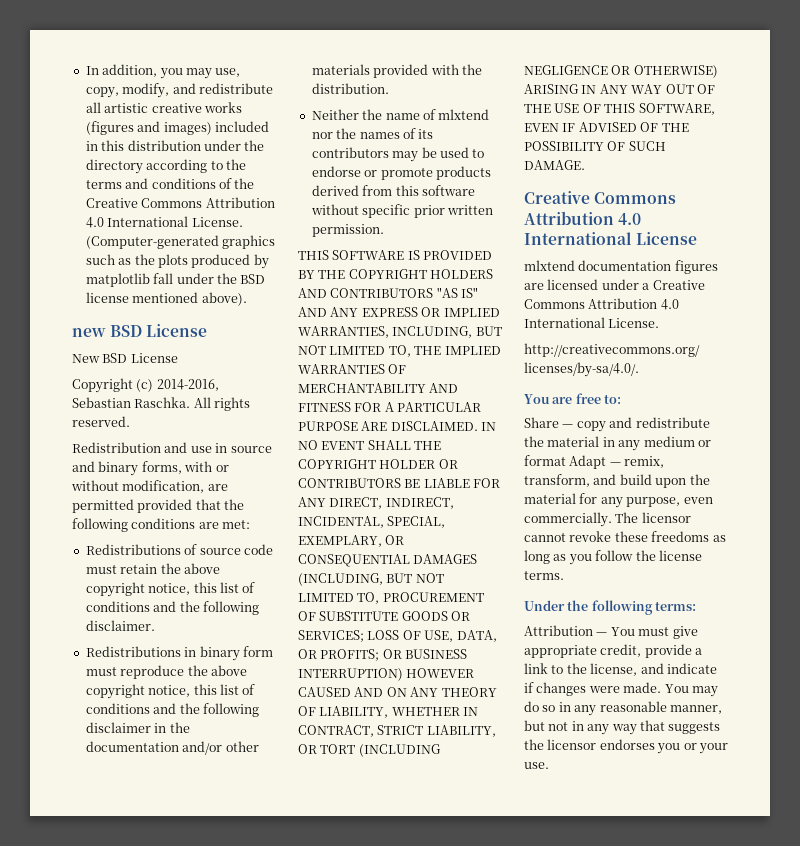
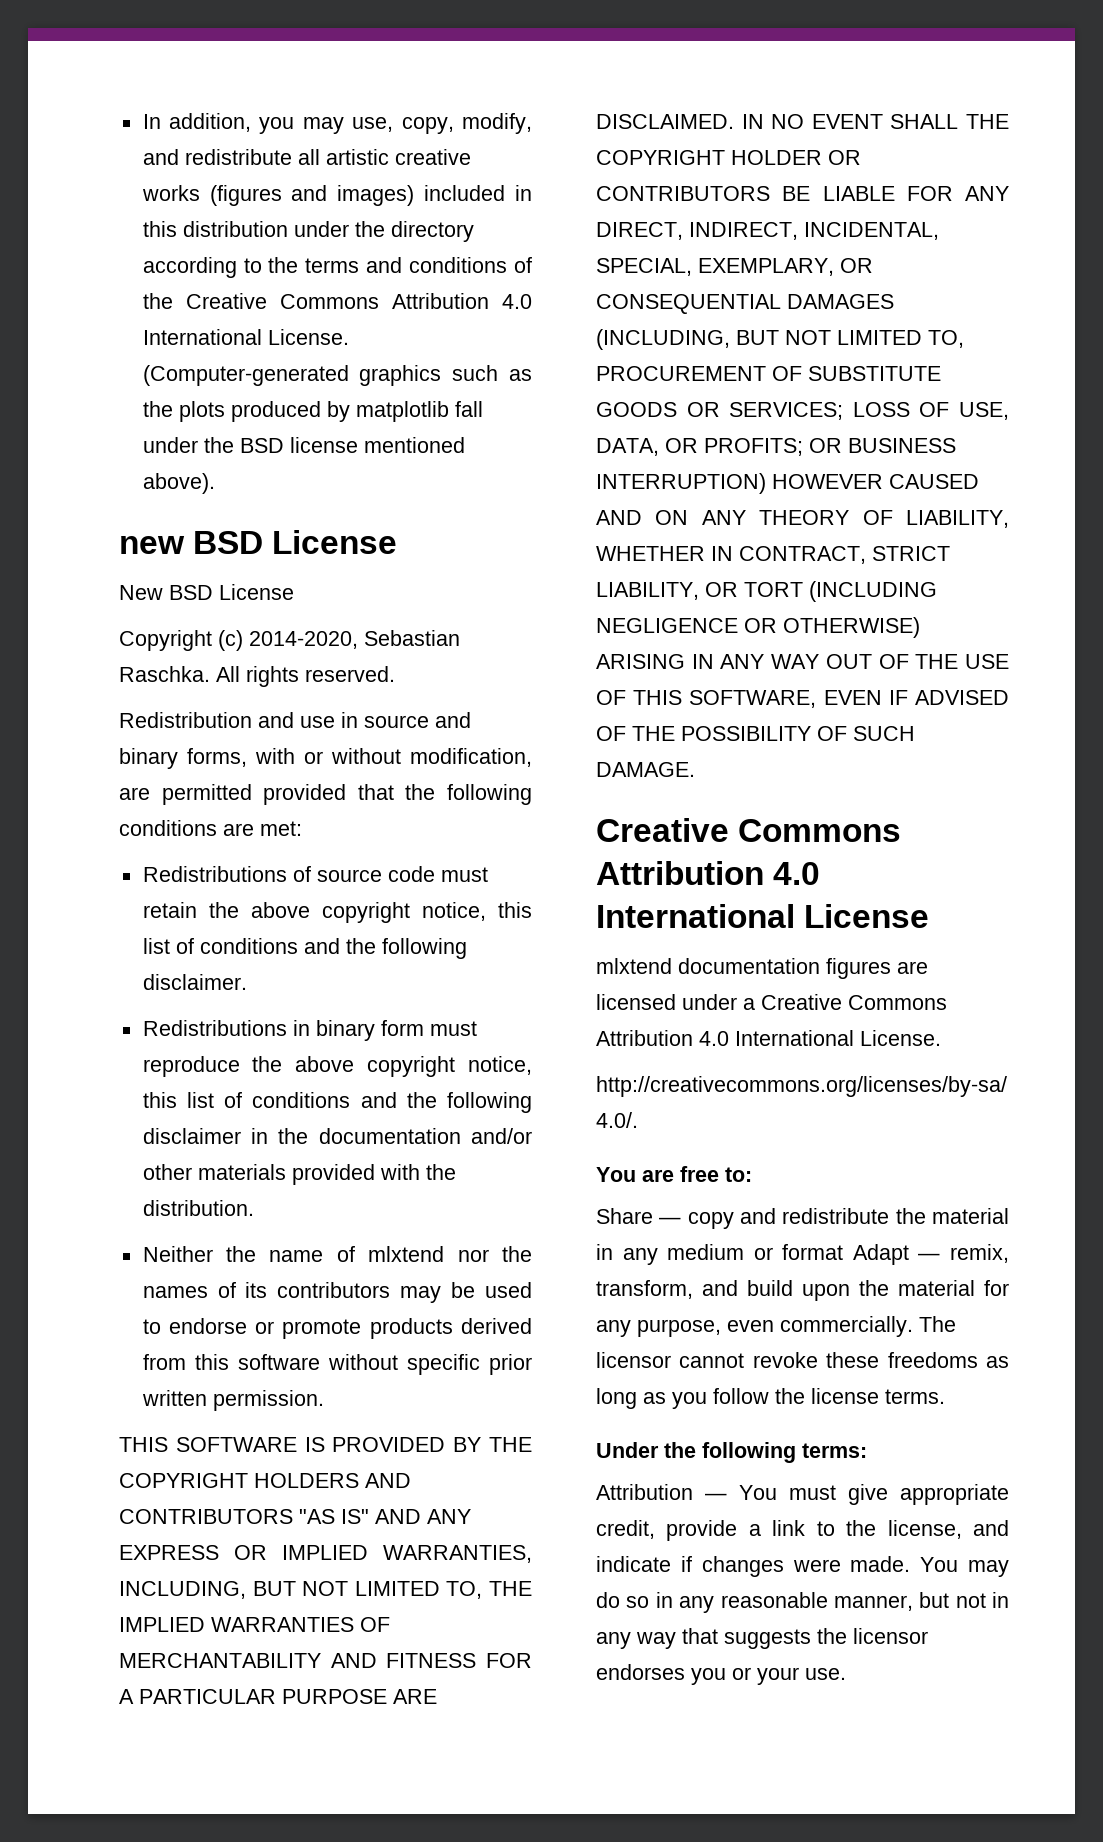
- Copyright (c) 2014-2016, Sebastian Raschka.
+ Copyright (c) 2014-2020, Sebastian Raschka.

